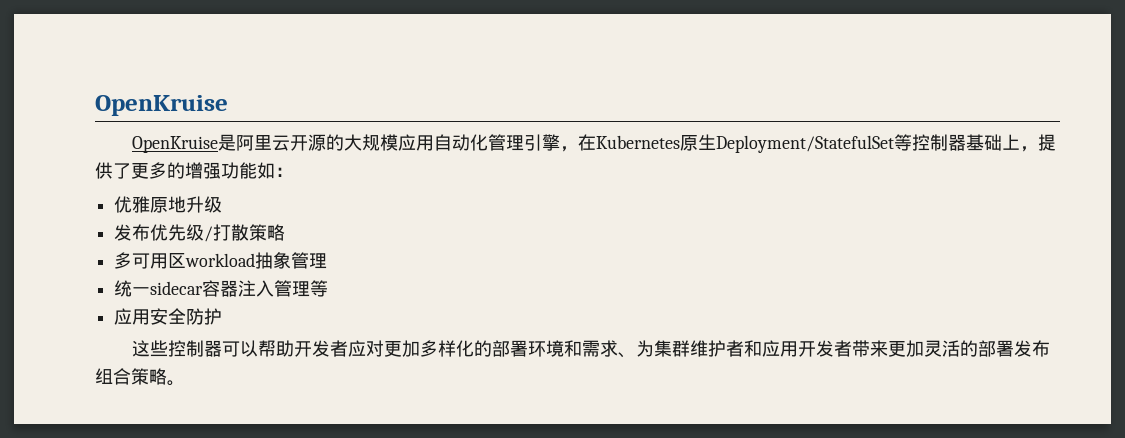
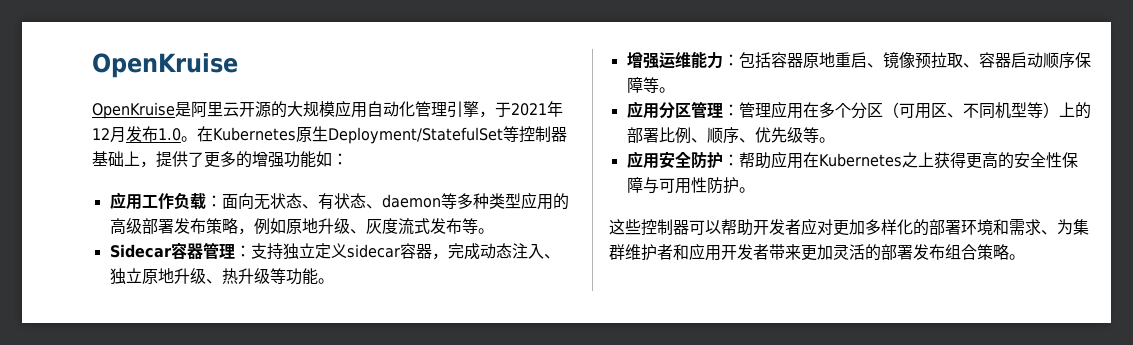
- OpenKruise是阿里云开源的大规模应用自动化管理引擎，在Kubernetes原生Deployment/StatefulSet等控制器基础上，提供了更多的增强功能如：
+ OpenKruise是阿里云开源的大规模应用自动化管理引擎，于2021年12月发布1.0。在Kubernetes原生Deployment/StatefulSet等控制器基础上，提供了更多的增强功能如：
- 优雅原地升级
- 发布优先级/打散策略
- 多可用区workload抽象管理
- 统一sidecar容器注入管理等
+ 应用工作负载：面向无状态、有状态、daemon等多种类型应用的高级部署发布策略，例如原地升级、灰度流式发布等。
+ Sidecar容器管理：支持独立定义sidecar容器，完成动态注入、独立原地升级、热升级等功能。
+ 增强运维能力：包括容器原地重启、镜像预拉取、容器启动顺序保障等。
+ 应用分区管理：管理应用在多个分区（可用区、不同机型等）上的部署比例、顺序、优先级等。
- 应用安全防护
+ 应用安全防护：帮助应用在Kubernetes之上获得更高的安全性保障与可用性防护。

